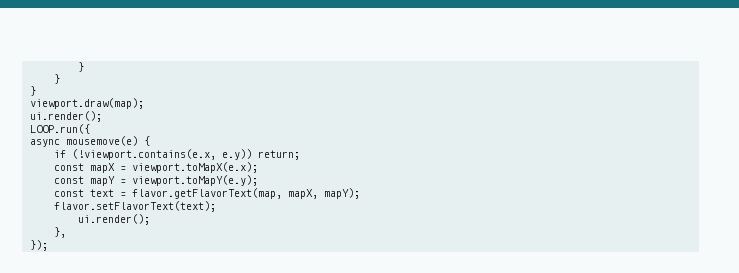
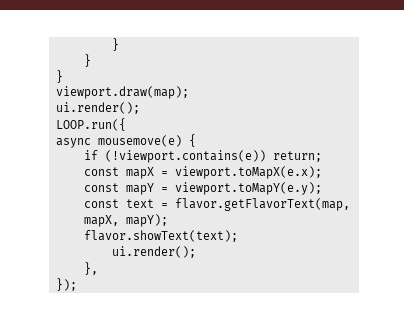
- if (!viewport.contains(e.x, e.y)) return;
+ if (!viewport.contains(e)) return;
- flavor.setFlavorText(text);
+ flavor.showText(text);

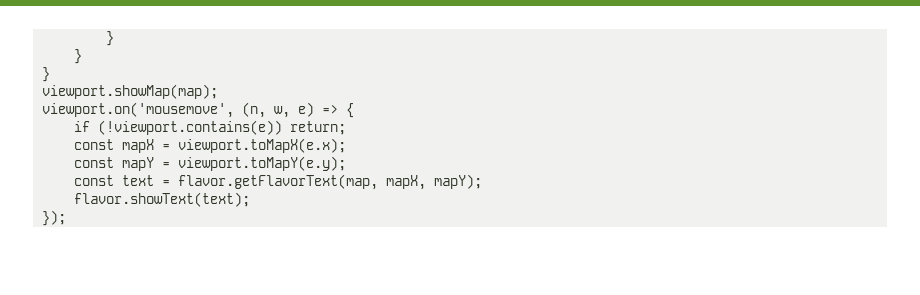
- viewport.draw(map);
- ui.render();
- LOOP.run({
- async mousemove(e) {
+ viewport.showMap(map);
+ viewport.on('mousemove', (n, w, e) => {
  flavor.showText(text);
- ui.render();
- },

